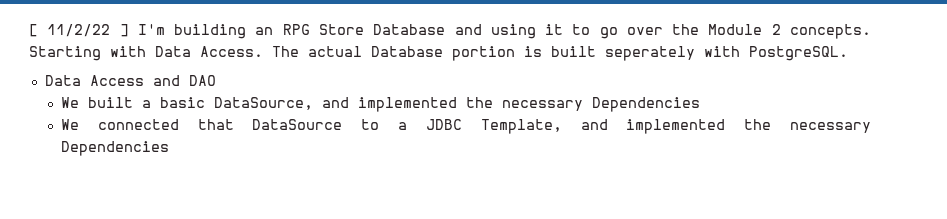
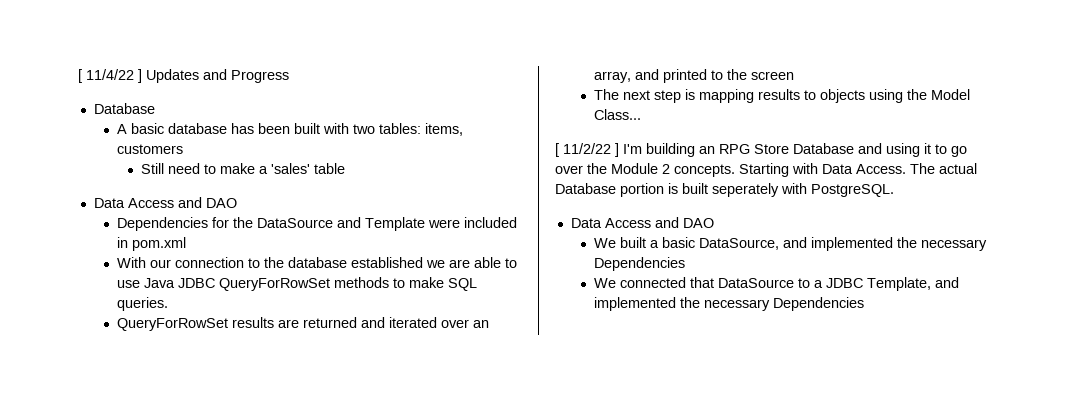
+ [ 11/4/22 ] Updates and Progress
+ Database
+ A basic database has been built with two tables: items, customers
+ Still need to make a 'sales' table
+ Data Access and DAO
+ Dependencies for the DataSource and Template were included in pom.xml
+ With our connection to the database established we are able to use Java JDBC QueryForRowSet methods to make SQL queries.
+ QueryForRowSet results are returned and iterated over an array, and printed to the screen
+ The next step is mapping results to objects using the Model Class...

